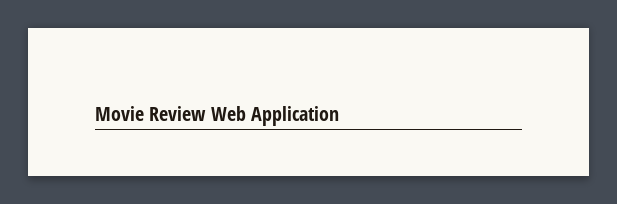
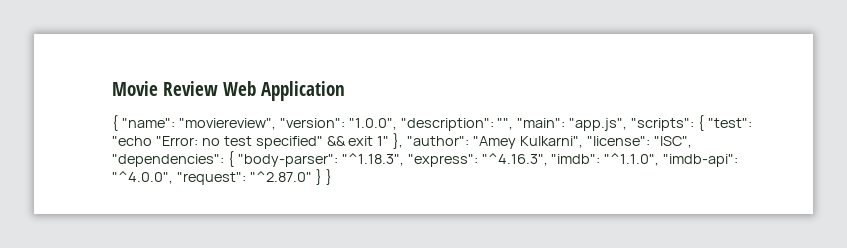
+ { "name": "moviereview", "version": "1.0.0", "description": "", "main": "app.js", "scripts": { "test": "echo "Error: no test specified" && exit 1" }, "author": "Amey Kulkarni", "license": "ISC", "dependencies": { "body-parser": "^1.18.3", "express": "^4.16.3", "imdb": "^1.1.0", "imdb-api": "^4.0.0", "request": "^2.87.0" } }

